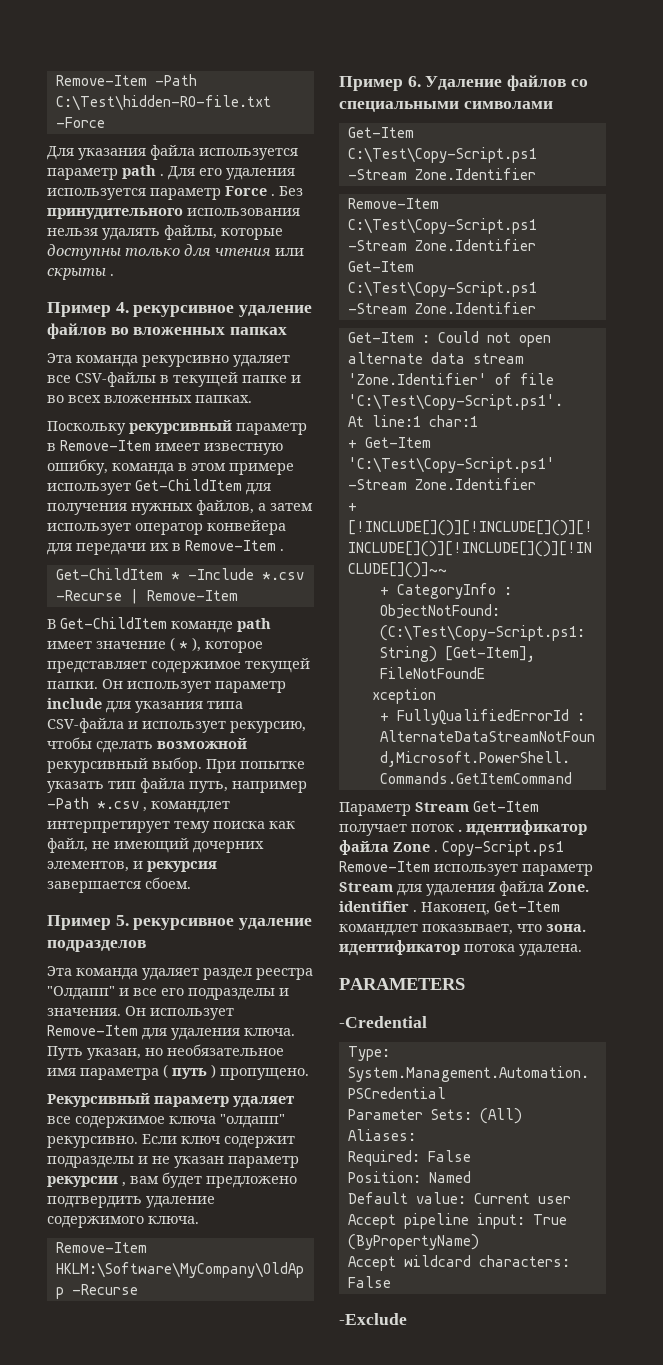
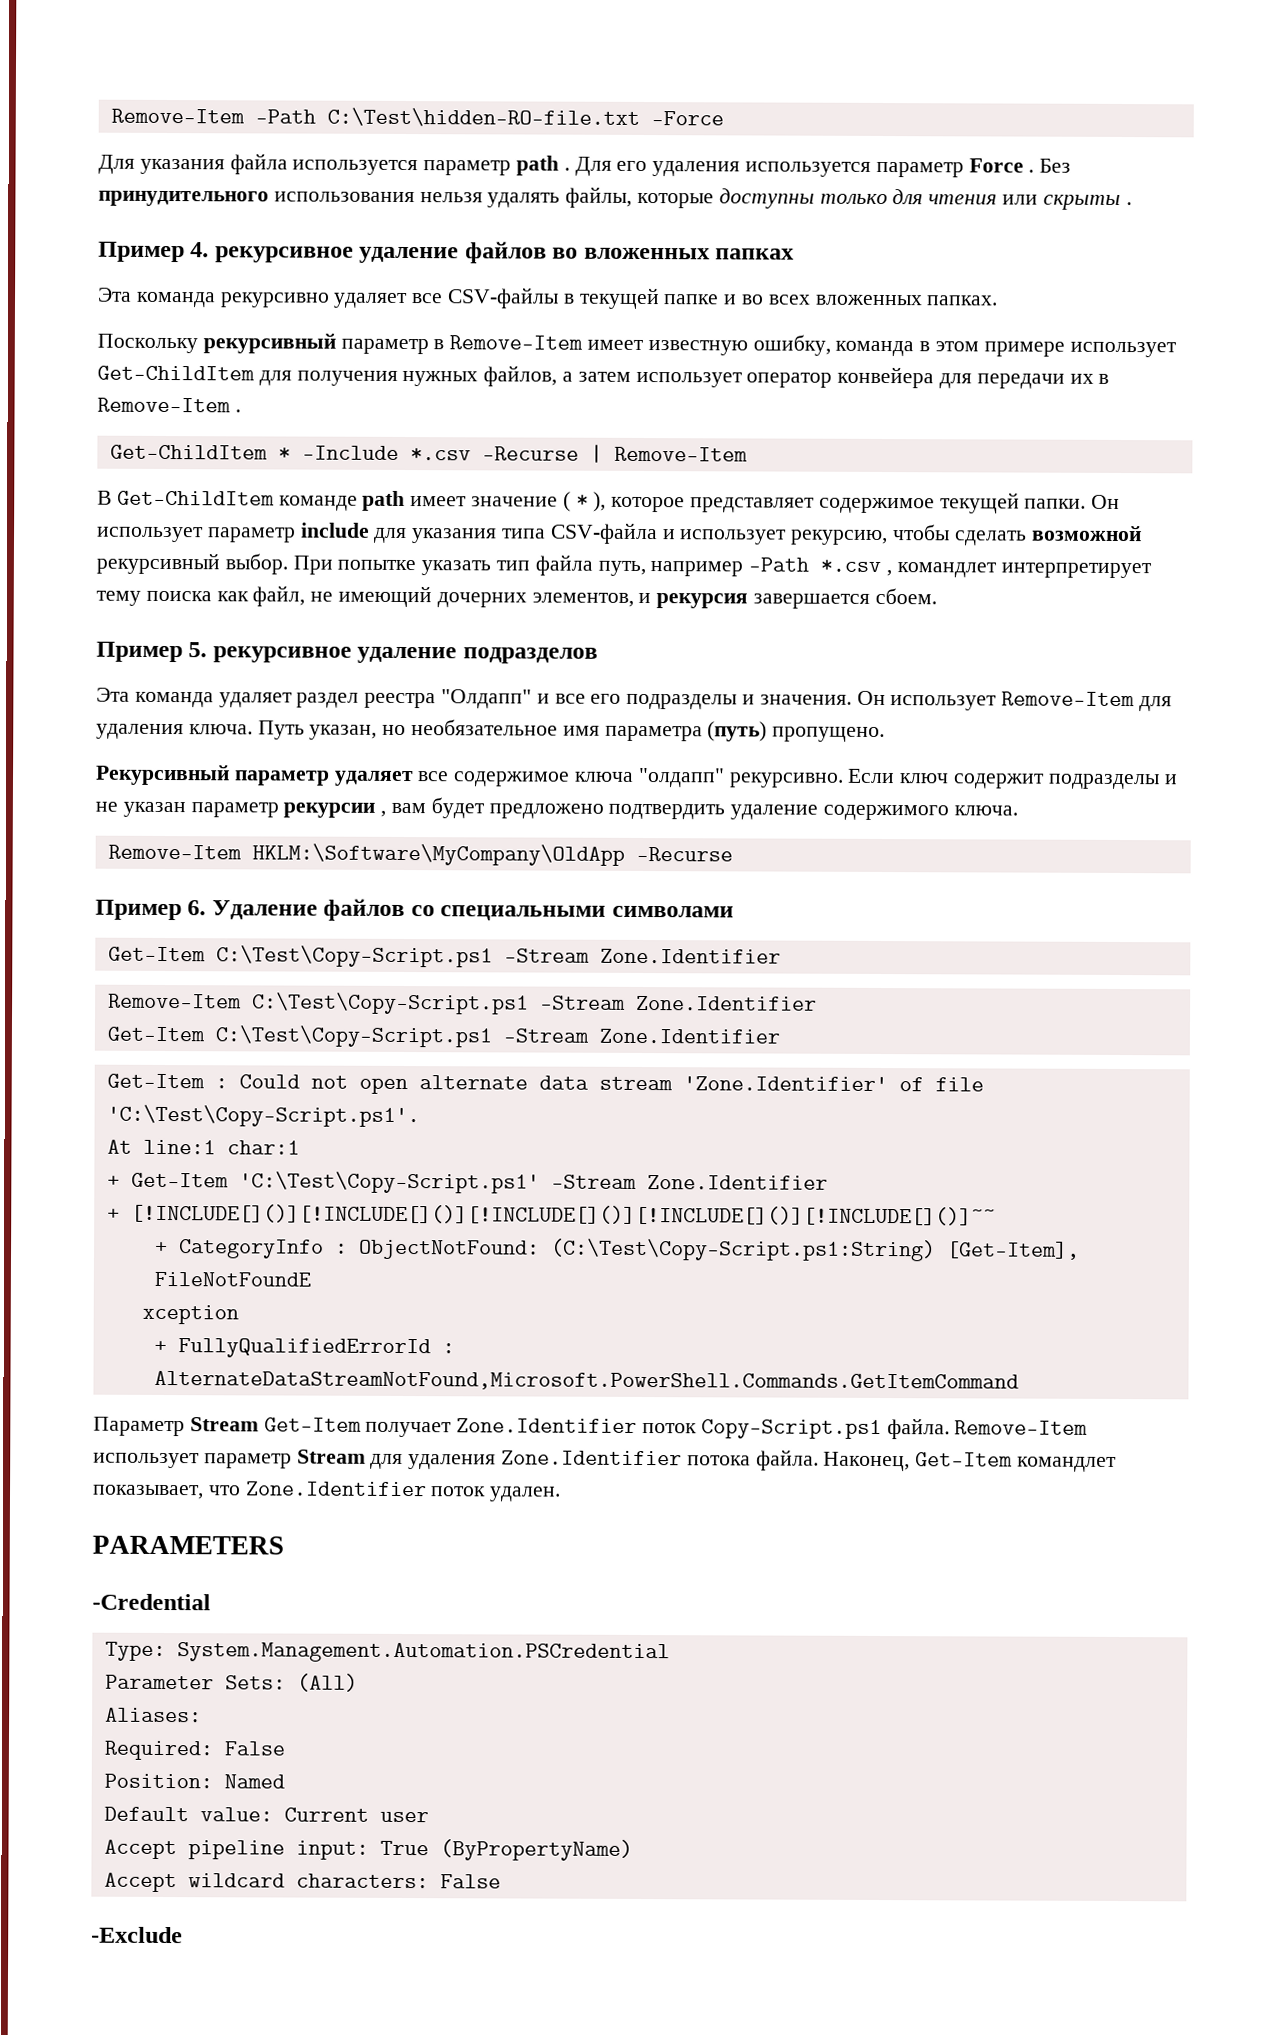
- Путь указан, но необязательное имя параметра ( путь ) пропущено.
+ Путь указан, но необязательное имя параметра (путь) пропущено.
- Параметр Stream Get-Item получает поток . идентификатор файла Zone . Copy-Script.ps1 Remove-Item использует параметр Stream для удаления файла Zone. identifier .
+ Параметр Stream Get-Item получает Zone.Identifier поток Copy-Script.ps1 файла. Remove-Item использует параметр Stream для удаления Zone.Identifier потока файла.
- Наконец, Get-Item командлет показывает, что зона. идентификатор потока удалена.
+ Наконец, Get-Item командлет показывает, что Zone.Identifier поток удален.

